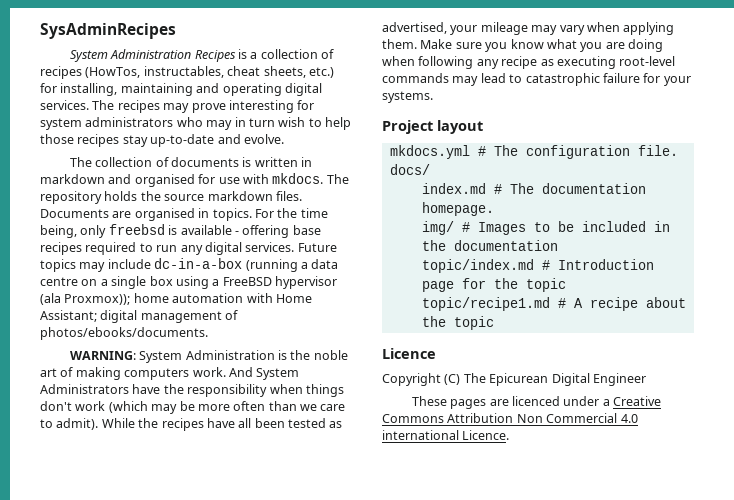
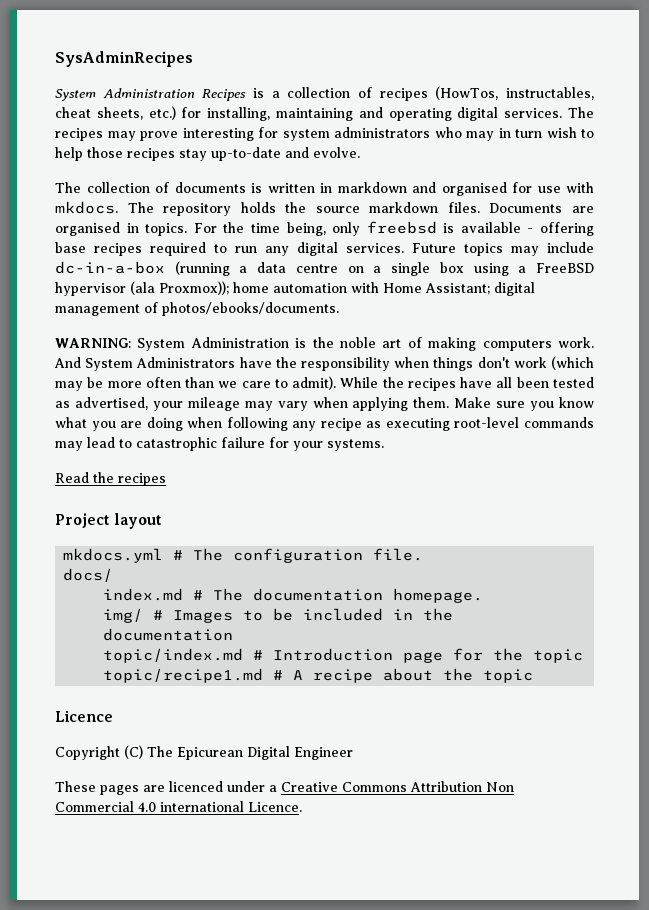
+ Read the recipes

